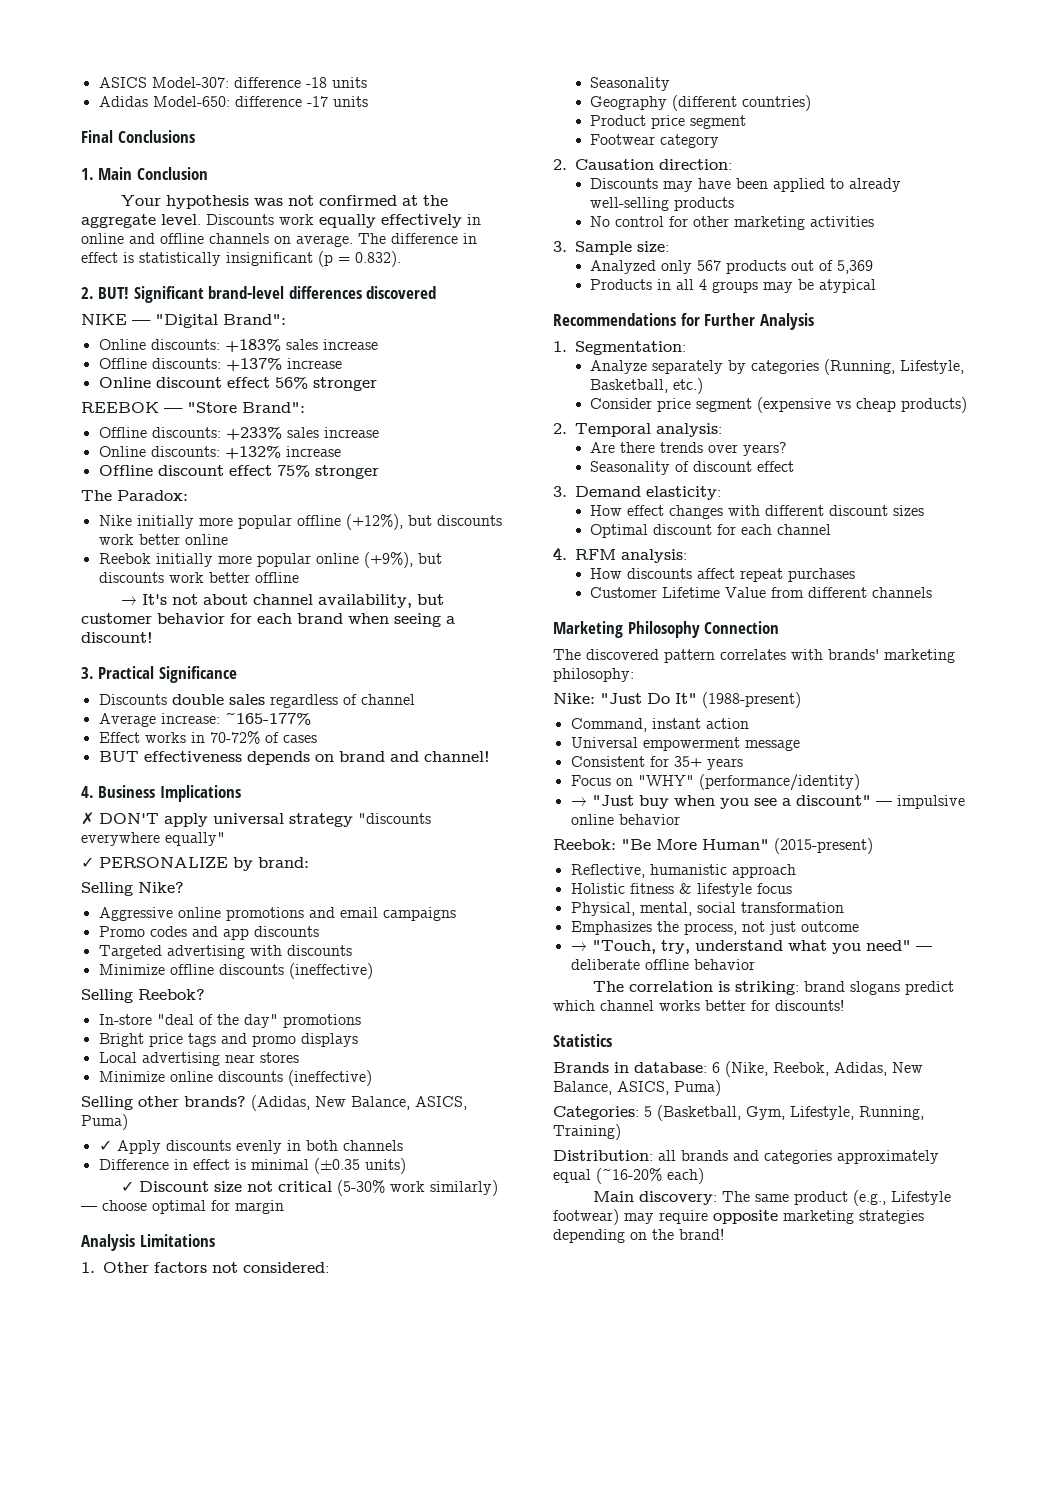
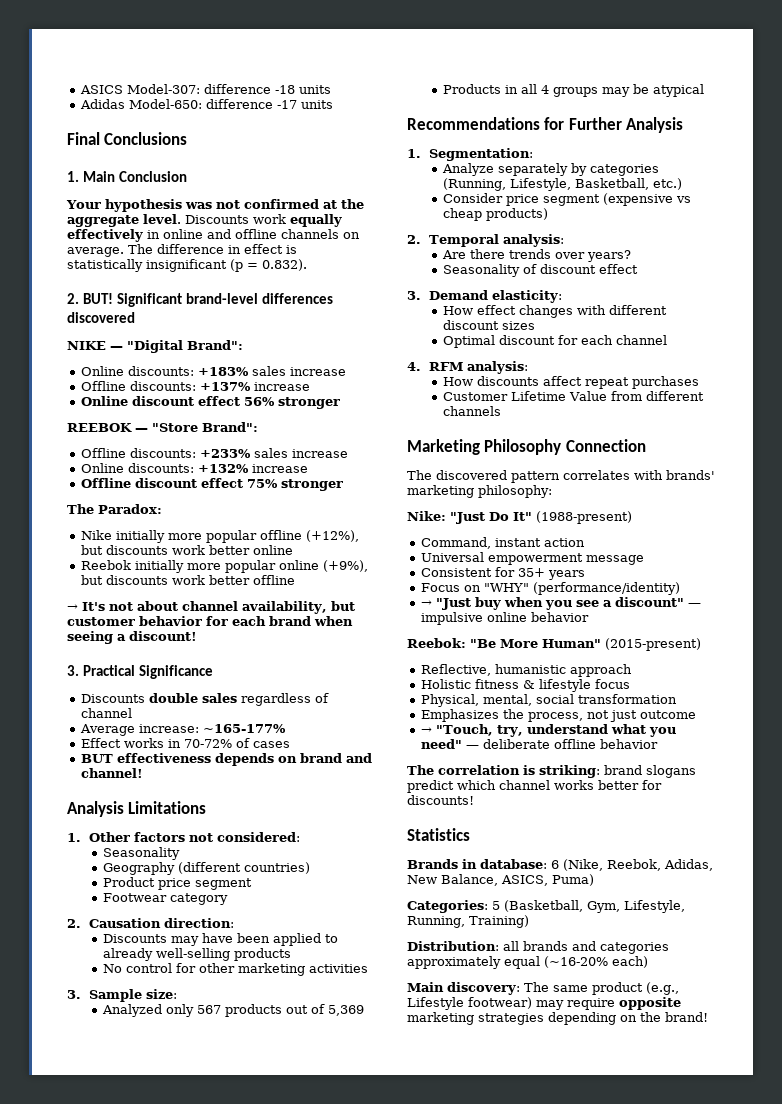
- 4. Business Implications
- ✗ DON'T apply universal strategy "discounts everywhere equally"
- ✓ PERSONALIZE by brand:
- Selling Nike?
- Aggressive online promotions and email campaigns
- Promo codes and app discounts
- Targeted advertising with discounts
- Minimize offline discounts (ineffective)
- Selling Reebok?
- In-store "deal of the day" promotions
- Bright price tags and promo displays
- Local advertising near stores
- Minimize online discounts (ineffective)
- Selling other brands? (Adidas, New Balance, ASICS, Puma)
- ✓ Apply discounts evenly in both channels
- Difference in effect is minimal (±0.35 units)
- ✓ Discount size not critical (5-30% work similarly) — choose optimal for margin

